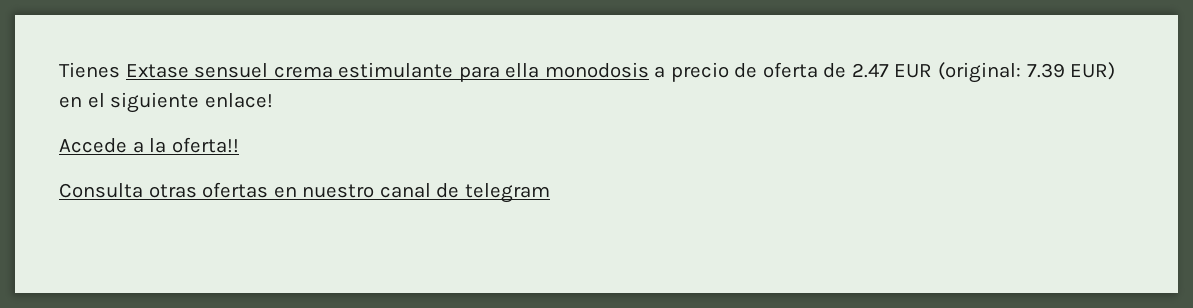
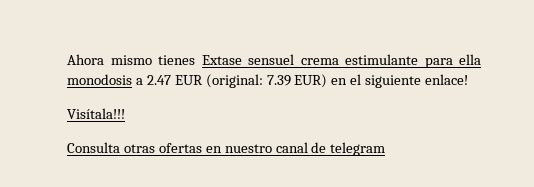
- Tienes Extase sensuel crema estimulante para ella monodosis a precio de oferta de 2.47 EUR (original: 7.39 EUR) en el siguiente enlace!
+ Ahora mismo tienes Extase sensuel crema estimulante para ella monodosis a 2.47 EUR (original: 7.39 EUR) en el siguiente enlace!
- Accede a la oferta!!
+ Visítala!!!

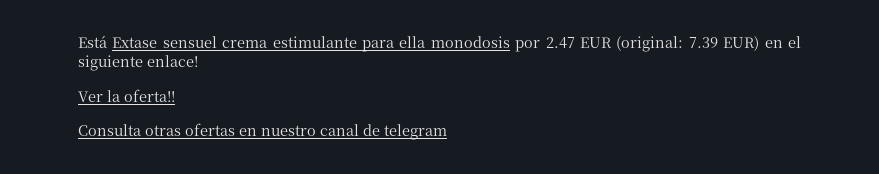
- Ahora mismo tienes Extase sensuel crema estimulante para ella monodosis a 2.47 EUR (original: 7.39 EUR) en el siguiente enlace!
+ Está Extase sensuel crema estimulante para ella monodosis por 2.47 EUR (original: 7.39 EUR) en el siguiente enlace!
- Visítala!!!
+ Ver la oferta!!

